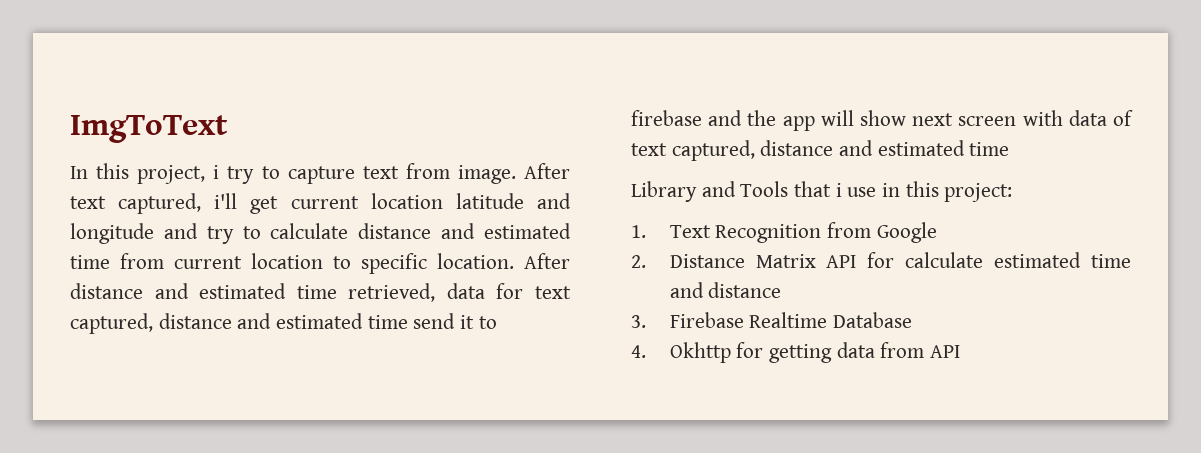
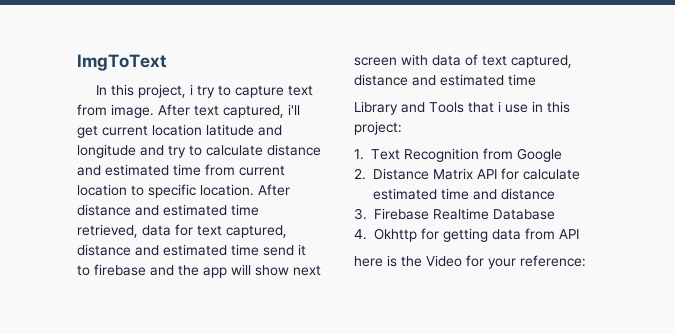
+ here is the Video for your reference:

